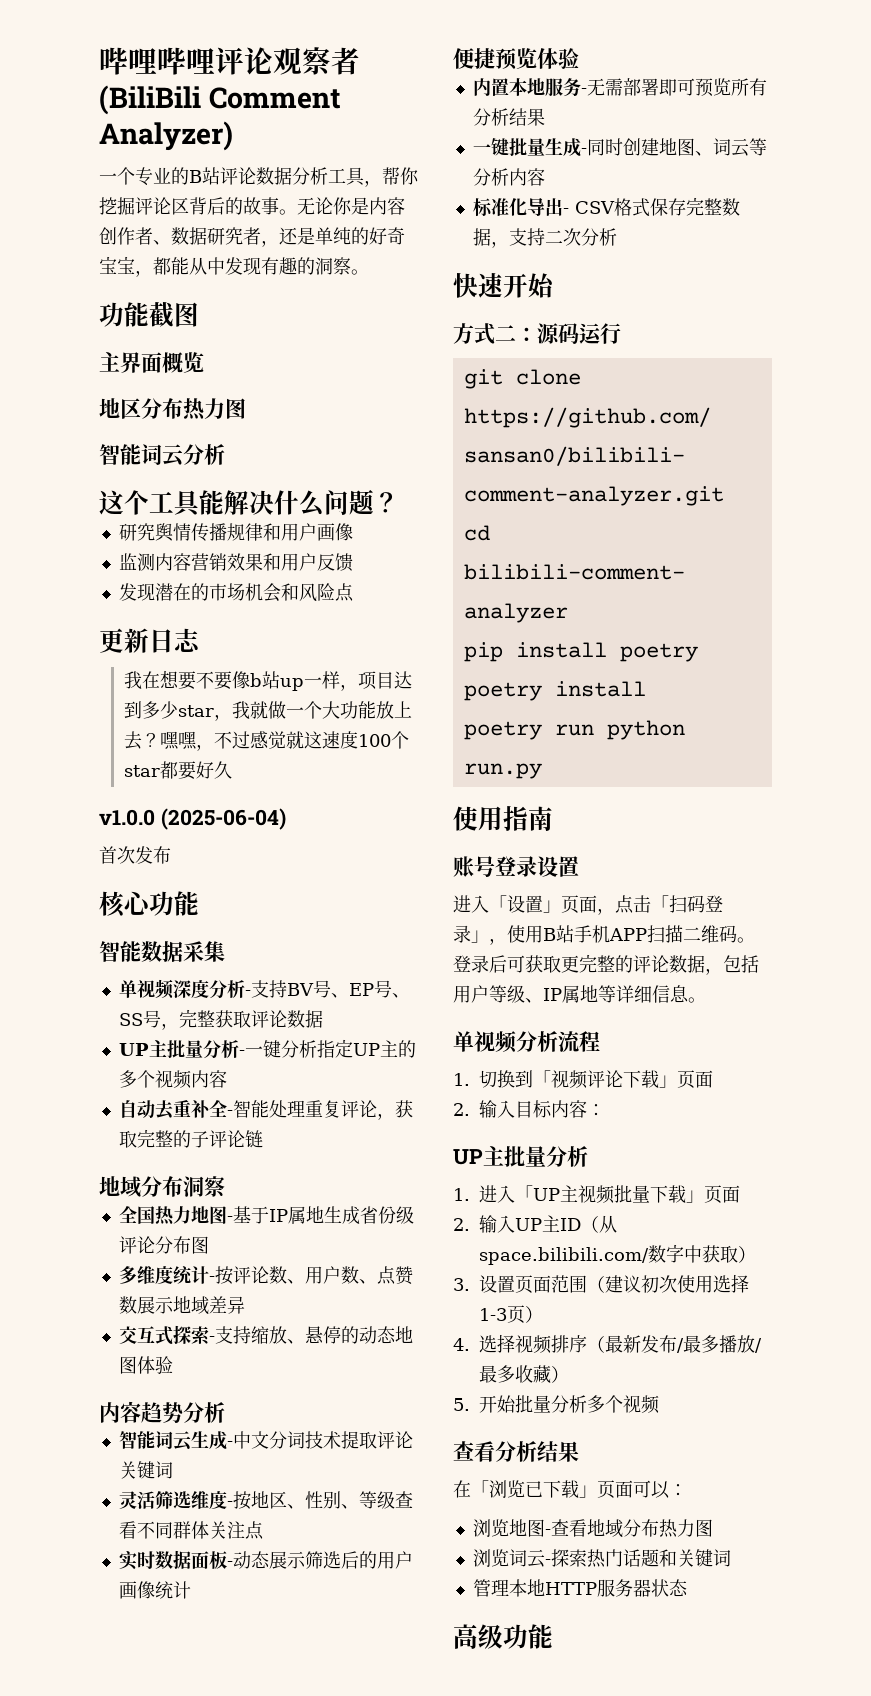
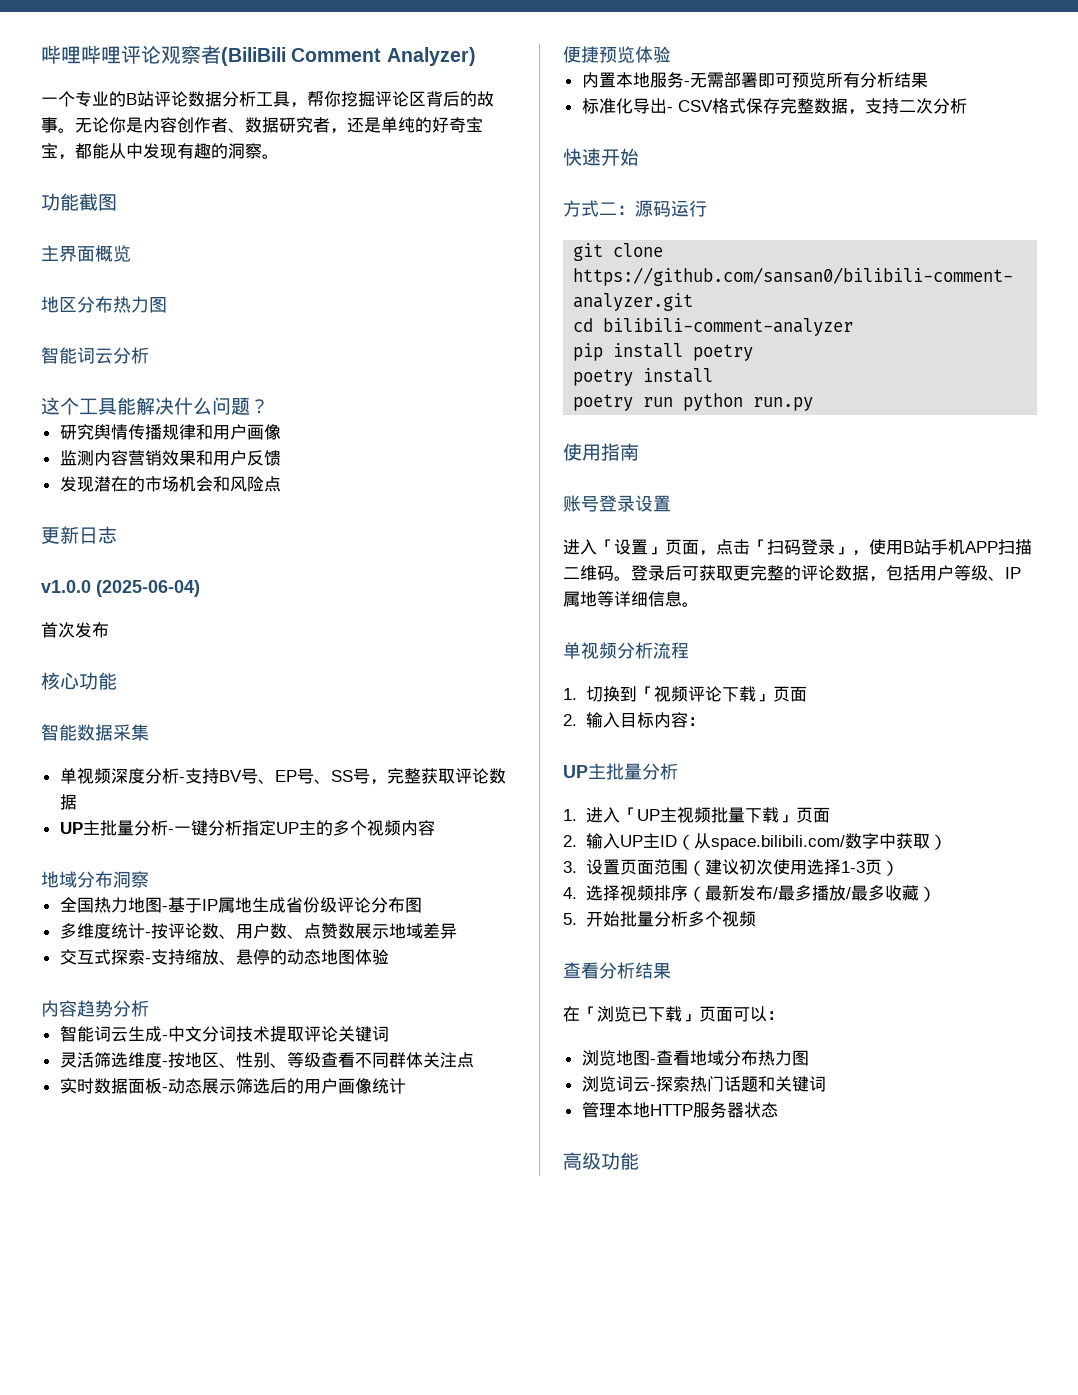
- 我在想要不要像b站up一样，项目达到多少star，我就做一个大功能放上去？嘿嘿，不过感觉就这速度100个star都要好久
- 自动去重补全-智能处理重复评论，获取完整的子评论链
- 一键批量生成-同时创建地图、词云等分析内容

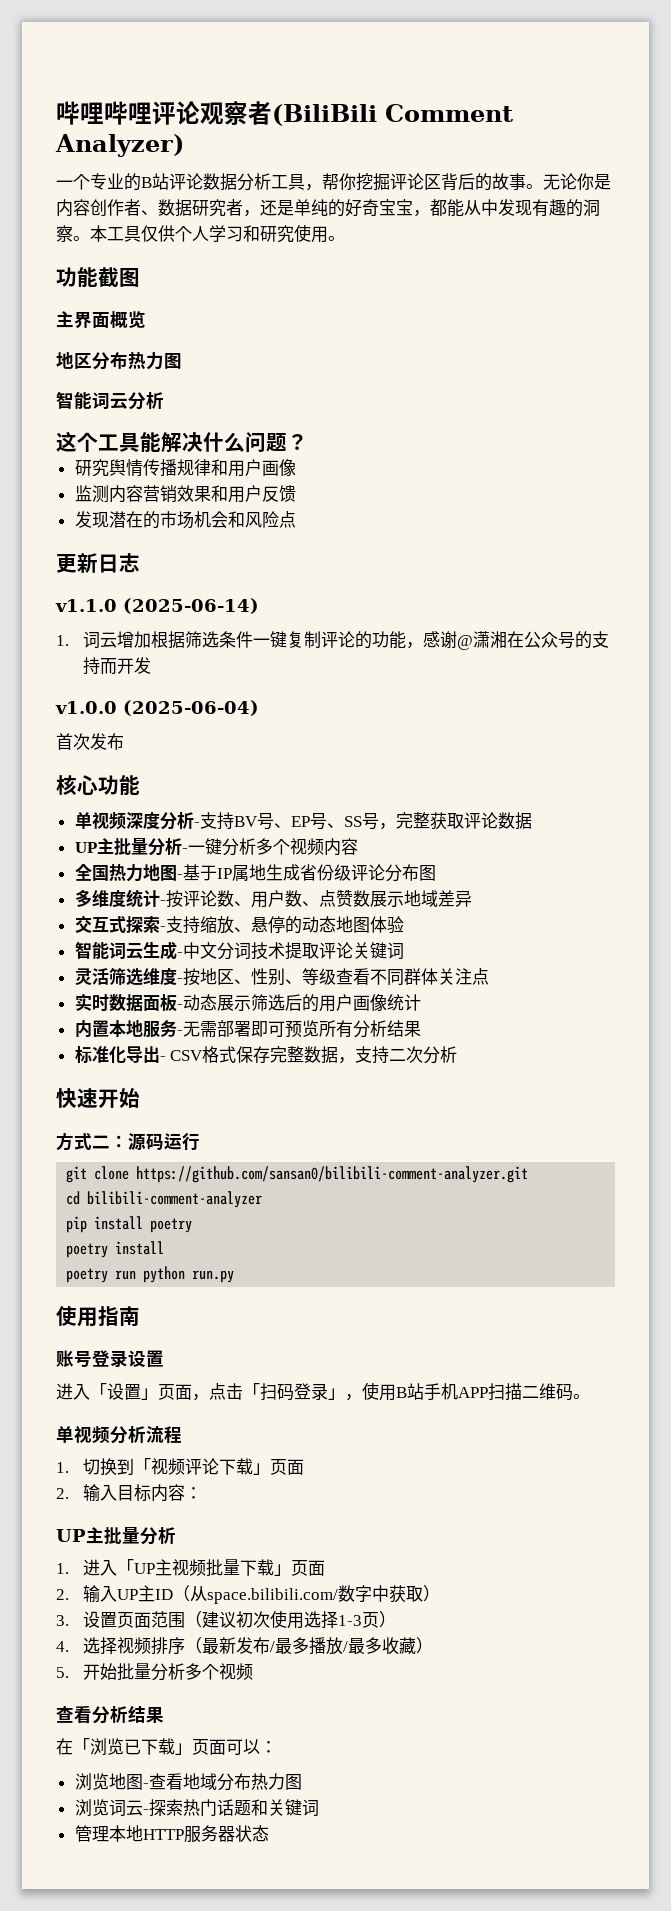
+ 本工具仅供个人学习和研究使用。
+ v1.1.0 (2025-06-14)
+ 1.词云增加根据筛选条件一键复制评论的功能，感谢@潇湘在公众号的支持而开发
- 智能数据采集
- UP主批量分析-一键分析指定UP主的多个视频内容
+ UP主批量分析-一键分析多个视频内容
- 地域分布洞察
- 内容趋势分析
- 便捷预览体验
- 登录后可获取更完整的评论数据，包括用户等级、IP属地等详细信息。
- 高级功能

